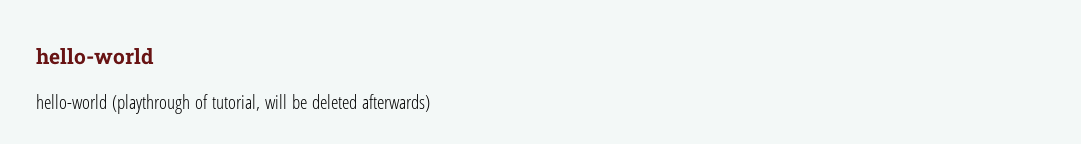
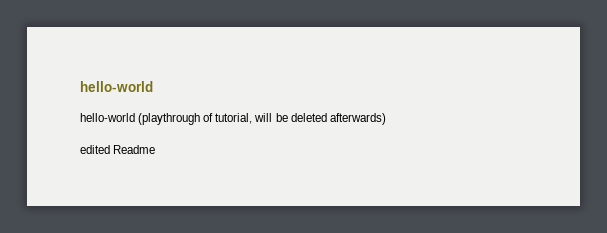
+ edited Readme

